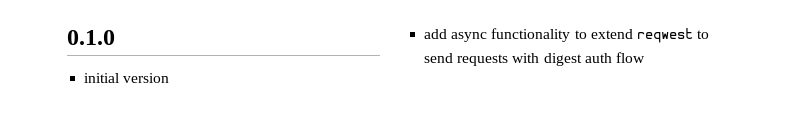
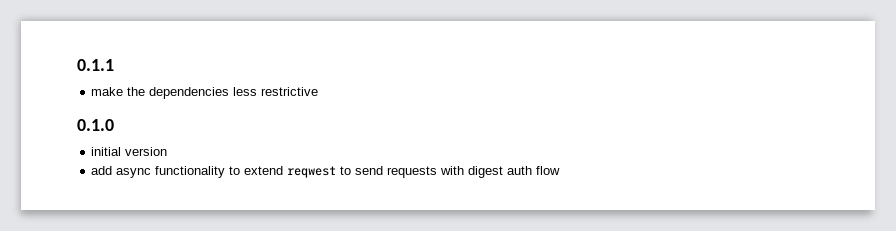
+ 0.1.1
+ make the dependencies less restrictive

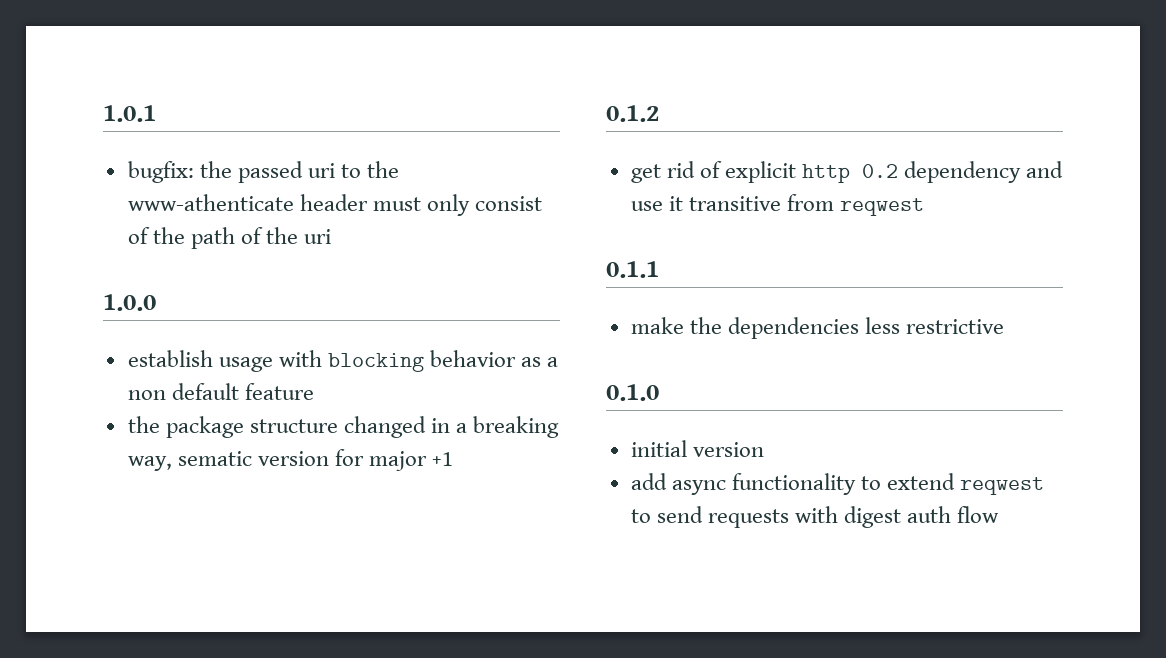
+ 1.0.1
+ bugfix: the passed uri to the www-athenticate header must only consist of the path of the uri
+ 1.0.0
+ establish usage with blocking behavior as a non default feature
+ the package structure changed in a breaking way, sematic version for major +1
+ 0.1.2
+ get rid of explicit http 0.2 dependency and use it transitive from reqwest

